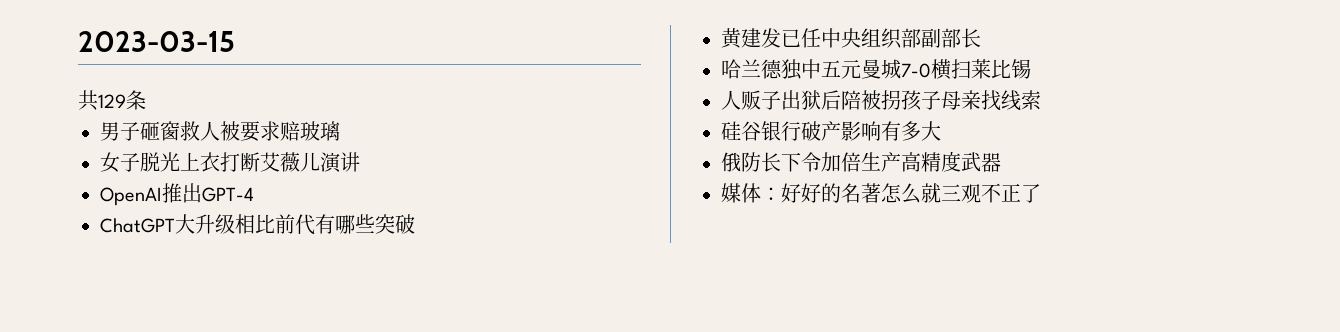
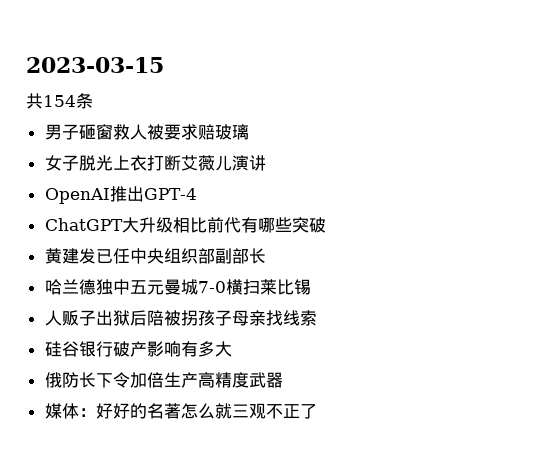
- 共129条
+ 共154条

